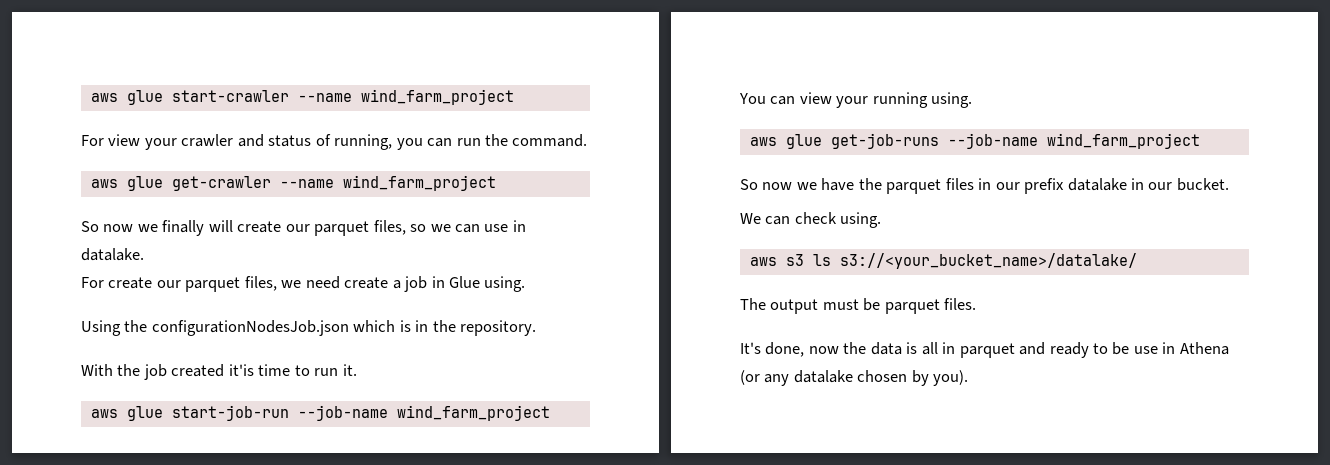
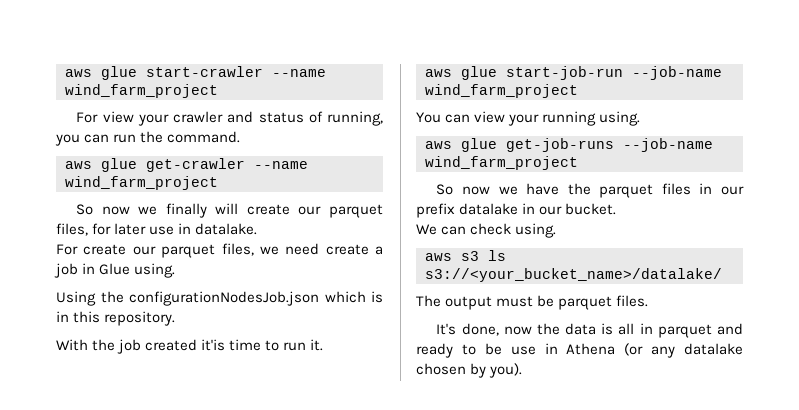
- So now we finally will create our parquet files, so we can use in datalake.
+ So now we finally will create our parquet files, for later use in datalake.
- Using the configurationNodesJob.json which is in the repository.
+ Using the configurationNodesJob.json which is in this repository.

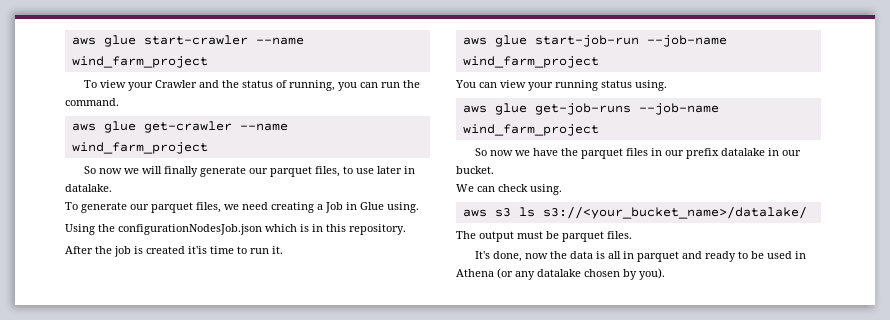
- For view your crawler and status of running, you can run the command.
+ To view your Crawler and the status of running, you can run the command.
- So now we finally will create our parquet files, for later use in datalake.
+ So now we will finally generate our parquet files, to use later in datalake.
- For create our parquet files, we need create a job in Glue using.
+ To generate our parquet files, we need creating a Job in Glue using.
- With the job created it'is time to run it.
+ After the job is created it'is time to run it.
- You can view your running using.
+ You can view your running status using.
- It's done, now the data is all in parquet and ready to be use in Athena (or any datalake chosen by you).
+ It's done, now the data is all in parquet and ready to be used in Athena (or any datalake chosen by you).

